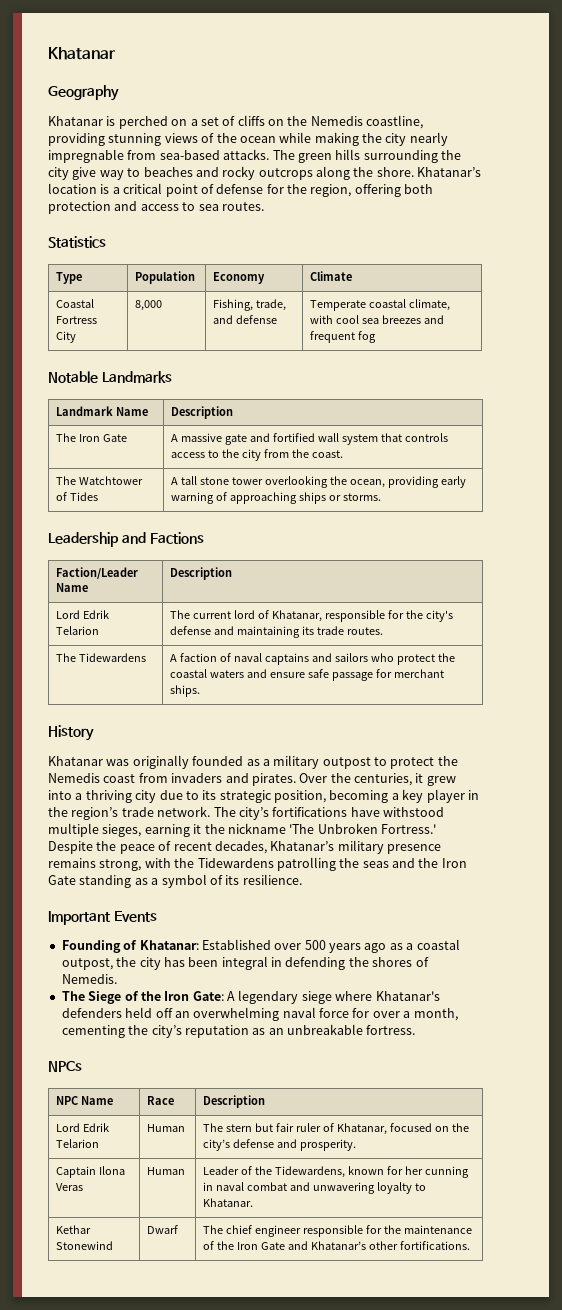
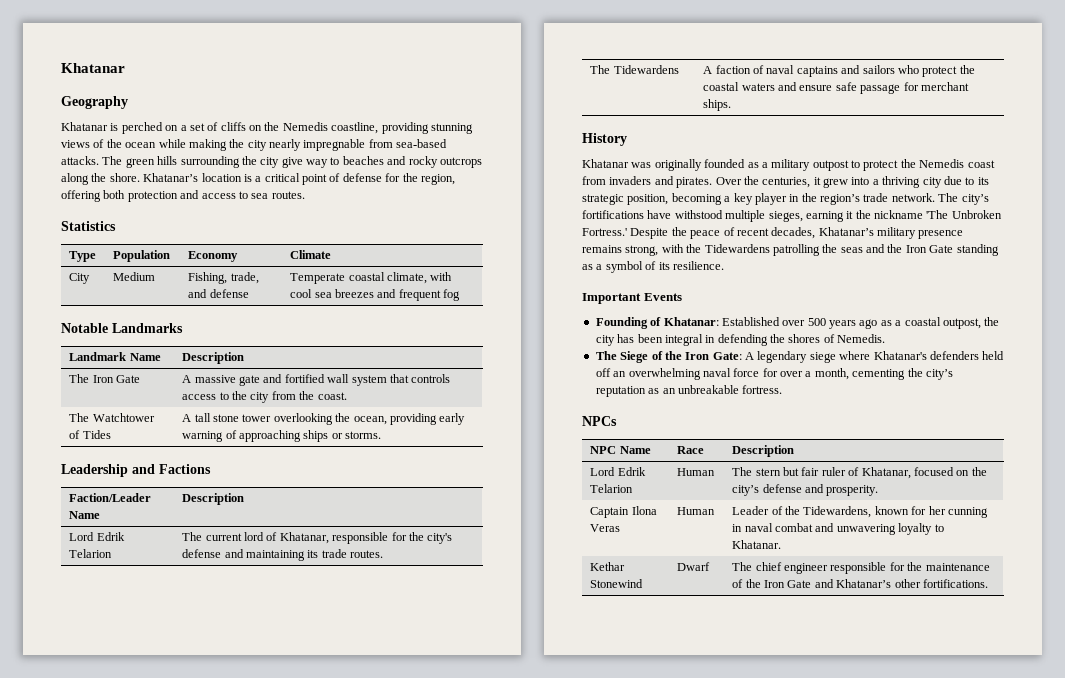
- Coastal Fortress City | 8,000 | Fishing, trade, and defense | Temperate coastal climate, with cool sea breezes and frequent fog
+ City | Medium | Fishing, trade, and defense | Temperate coastal climate, with cool sea breezes and frequent fog

